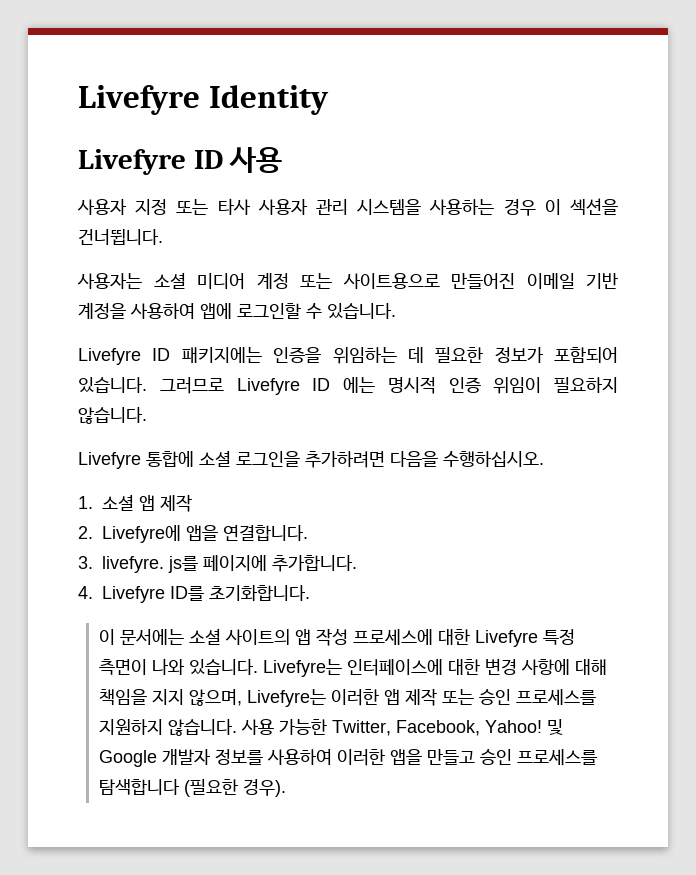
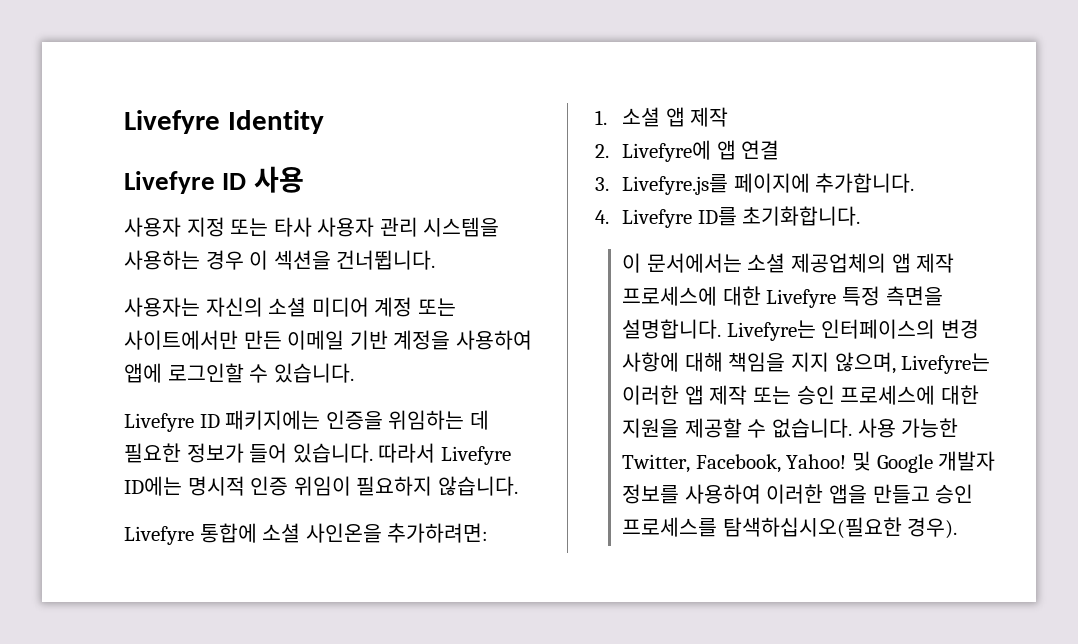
- 사용자는 소셜 미디어 계정 또는 사이트용으로 만들어진 이메일 기반 계정을 사용하여 앱에 로그인할 수 있습니다.
+ 사용자는 자신의 소셜 미디어 계정 또는 사이트에서만 만든 이메일 기반 계정을 사용하여 앱에 로그인할 수 있습니다.
- Livefyre ID 패키지에는 인증을 위임하는 데 필요한 정보가 포함되어 있습니다. 그러므로 Livefyre ID 에는 명시적 인증 위임이 필요하지 않습니다.
+ Livefyre ID 패키지에는 인증을 위임하는 데 필요한 정보가 들어 있습니다. 따라서 Livefyre ID에는 명시적 인증 위임이 필요하지 않습니다.
- Livefyre 통합에 소셜 로그인을 추가하려면 다음을 수행하십시오.
+ Livefyre 통합에 소셜 사인온을 추가하려면:
- 2. Livefyre에 앱을 연결합니다.
+ 2. Livefyre에 앱 연결
- 3. livefyre. js를 페이지에 추가합니다.
+ 3. Livefyre.js를 페이지에 추가합니다.
- 이 문서에는 소셜 사이트의 앱 작성 프로세스에 대한 Livefyre 특정 측면이 나와 있습니다. Livefyre는 인터페이스에 대한 변경 사항에 대해 책임을 지지 않으며, Livefyre는 이러한 앱 제작 또는 승인 프로세스를 지원하지 않습니다.
+ 이 문서에서는 소셜 제공업체의 앱 제작 프로세스에 대한 Livefyre 특정 측면을 설명합니다. Livefyre는 인터페이스의 변경 사항에 대해 책임을 지지 않으며, Livefyre는 이러한 앱 제작 또는 승인 프로세스에 대한 지원을 제공할 수 없습니다.
- 및 Google 개발자 정보를 사용하여 이러한 앱을 만들고 승인 프로세스를 탐색합니다 (필요한 경우).
+ 및 Google 개발자 정보를 사용하여 이러한 앱을 만들고 승인 프로세스를 탐색하십시오(필요한 경우).

